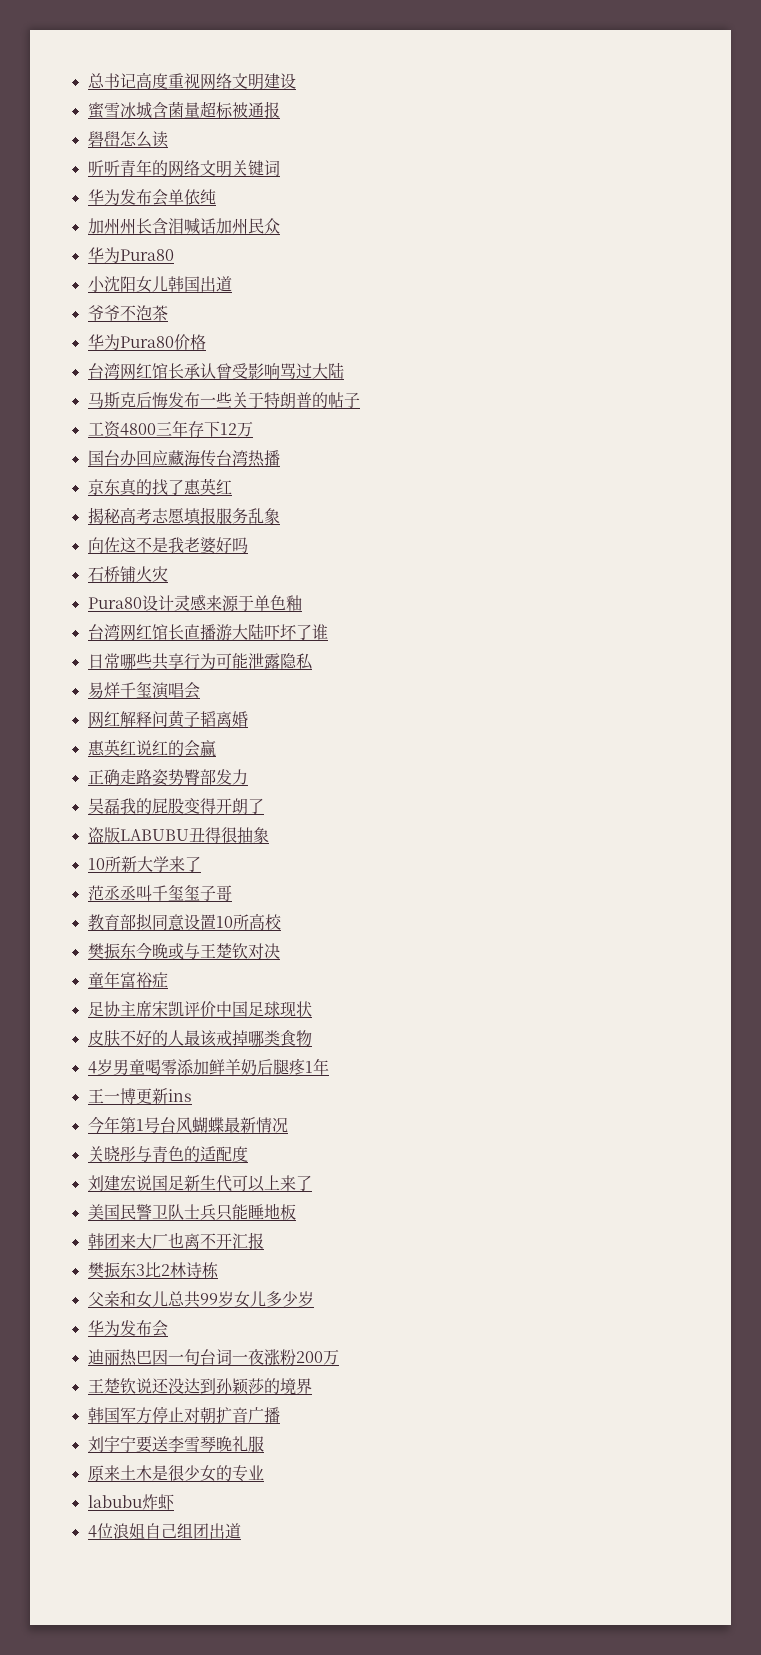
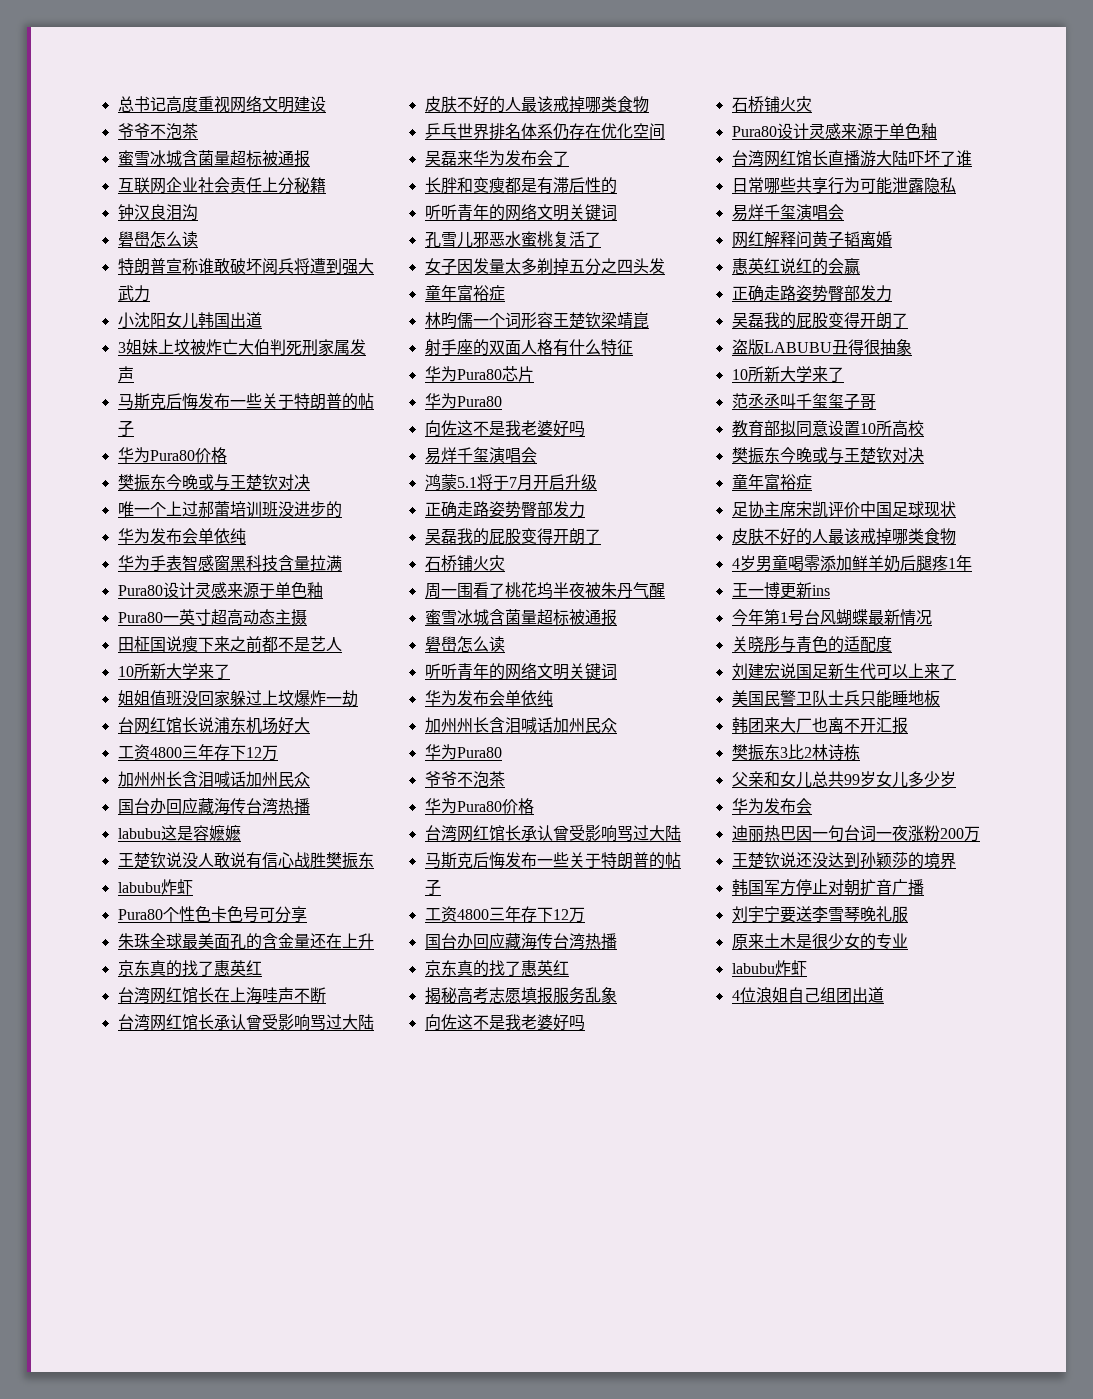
  总书记高度重视网络文明建设
+ 爷爷不泡茶
+ 蜜雪冰城含菌量超标被通报
+ 互联网企业社会责任上分秘籍
+ 钟汉良泪沟
+ 礐嶨怎么读
+ 特朗普宣称谁敢破坏阅兵将遭到强大武力
+ 小沈阳女儿韩国出道
+ 3姐妹上坟被炸亡大伯判死刑家属发声
+ 马斯克后悔发布一些关于特朗普的帖子
+ 华为Pura80价格
+ 樊振东今晚或与王楚钦对决
+ 唯一个上过郝蕾培训班没进步的
+ 华为发布会单依纯
+ 华为手表智感窗黑科技含量拉满
+ Pura80设计灵感来源于单色釉
+ Pura80一英寸超高动态主摄
+ 田柾国说瘦下来之前都不是艺人
+ 10所新大学来了
+ 姐姐值班没回家躲过上坟爆炸一劫
+ 台网红馆长说浦东机场好大
+ 工资4800三年存下12万
+ 加州州长含泪喊话加州民众
+ 国台办回应藏海传台湾热播
+ labubu这是容嬷嬷
+ 王楚钦说没人敢说有信心战胜樊振东
+ labubu炸虾
+ Pura80个性色卡色号可分享
+ 朱珠全球最美面孔的含金量还在上升
+ 京东真的找了惠英红
+ 台湾网红馆长在上海哇声不断
+ 台湾网红馆长承认曾受影响骂过大陆
+ 皮肤不好的人最该戒掉哪类食物
+ 乒乓世界排名体系仍存在优化空间
+ 吴磊来华为发布会了
+ 长胖和变瘦都是有滞后性的
+ 听听青年的网络文明关键词
+ 孔雪儿邪恶水蜜桃复活了
+ 女子因发量太多剃掉五分之四头发
+ 童年富裕症
+ 林昀儒一个词形容王楚钦梁靖崑
+ 射手座的双面人格有什么特征
+ 华为Pura80芯片
+ 华为Pura80
+ 向佐这不是我老婆好吗
+ 易烊千玺演唱会
+ 鸿蒙5.1将于7月开启升级
+ 正确走路姿势臀部发力
+ 吴磊我的屁股变得开朗了
+ 石桥铺火灾
+ 周一围看了桃花坞半夜被朱丹气醒
- 小沈阳女儿韩国出道

